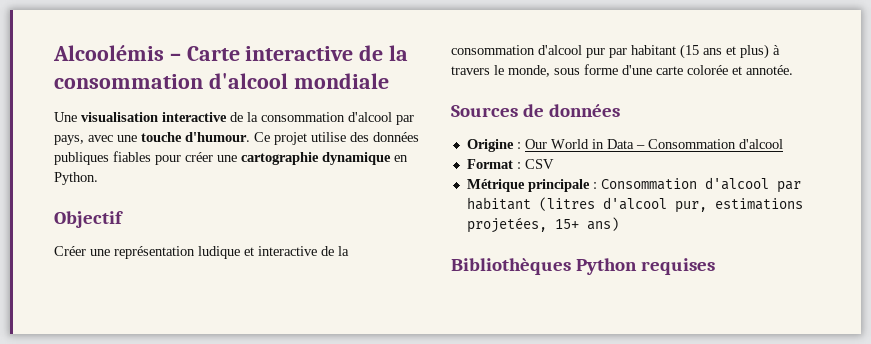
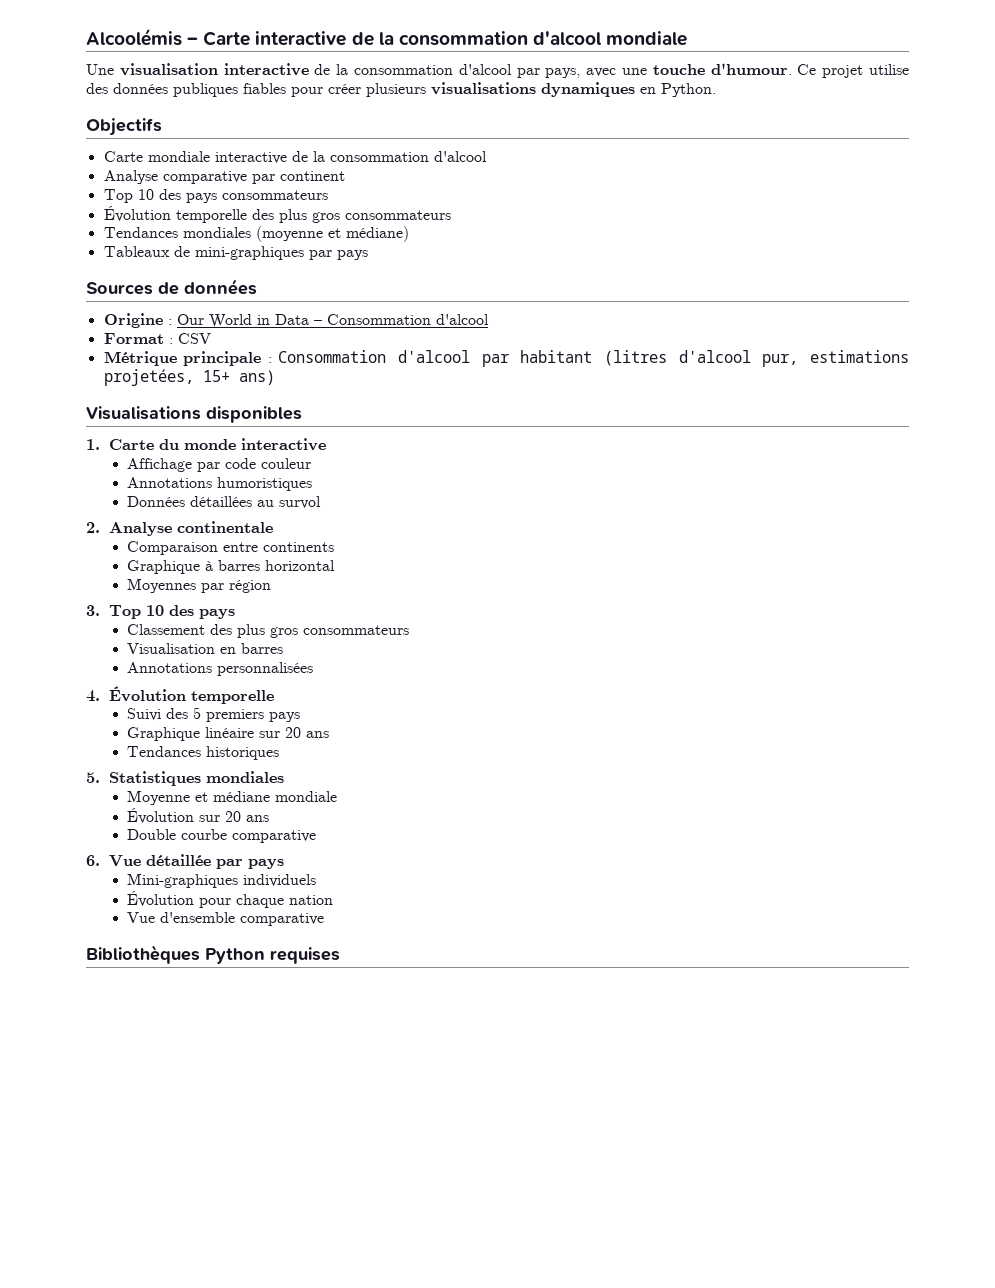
- Ce projet utilise des données publiques fiables pour créer une cartographie dynamique en Python.
+ Ce projet utilise des données publiques fiables pour créer plusieurs visualisations dynamiques en Python.
- Objectif
- Créer une représentation ludique et interactive de la consommation d'alcool pur par habitant (15 ans et plus) à travers le monde, sous forme d'une carte colorée et annotée.
+ Objectifs
+ Carte mondiale interactive de la consommation d'alcool
+ Analyse comparative par continent
+ Top 10 des pays consommateurs
+ Évolution temporelle des plus gros consommateurs
+ Tendances mondiales (moyenne et médiane)
+ Tableaux de mini-graphiques par pays
+ Visualisations disponibles
+ 1. Carte du monde interactive
+ Affichage par code couleur
+ Annotations humoristiques
+ Données détaillées au survol
+ 2. Analyse continentale
+ Comparaison entre continents
+ Graphique à barres horizontal
+ Moyennes par région
+ 3. Top 10 des pays
+ Classement des plus gros consommateurs
+ Visualisation en barres
+ Annotations personnalisées
+ 4. Évolution temporelle
+ Suivi des 5 premiers pays
+ Graphique linéaire sur 20 ans
+ Tendances historiques
+ 5. Statistiques mondiales
+ Moyenne et médiane mondiale
+ Évolution sur 20 ans
+ Double courbe comparative
+ 6. Vue détaillée par pays
+ Mini-graphiques individuels
+ Évolution pour chaque nation
+ Vue d'ensemble comparative

